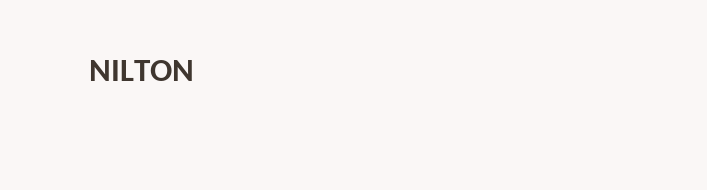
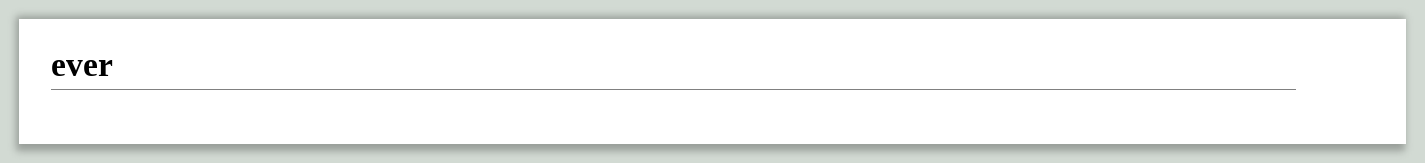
- NILTON
+ ever

